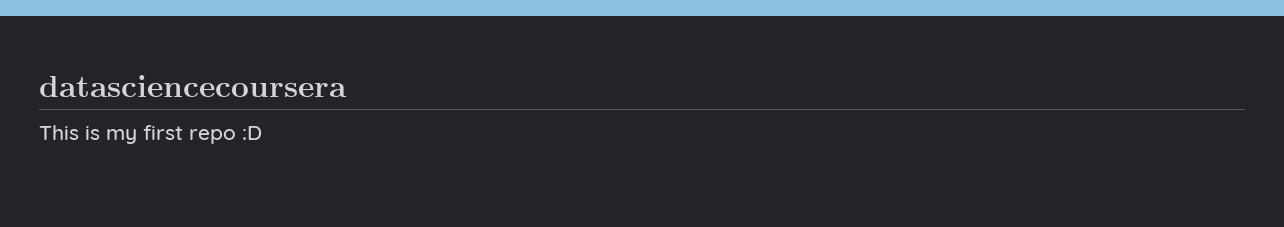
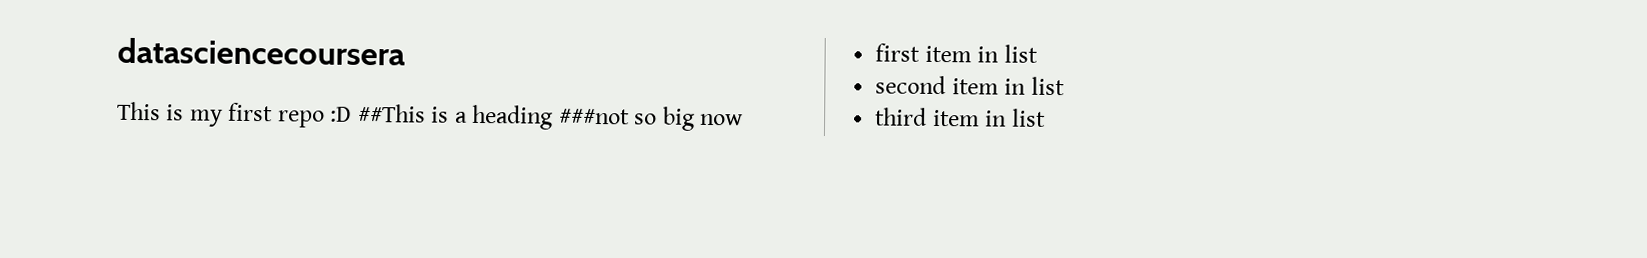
- This is my first repo :D
+ This is my first repo :D ##This is a heading ###not so big now
+ first item in list
+ second item in list
+ third item in list

